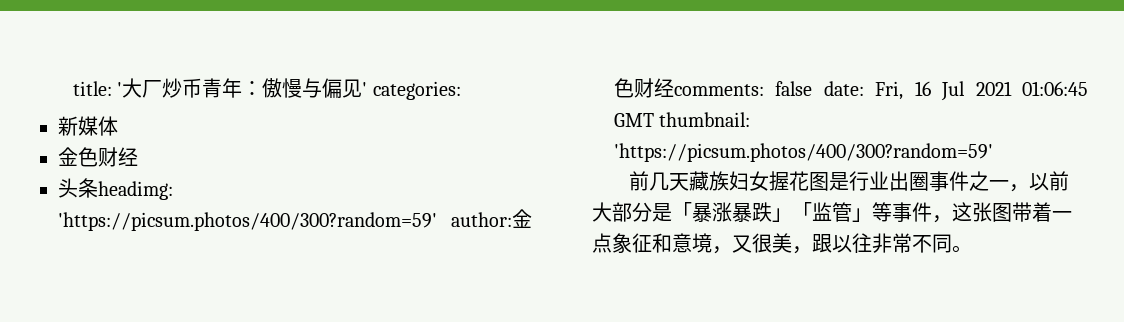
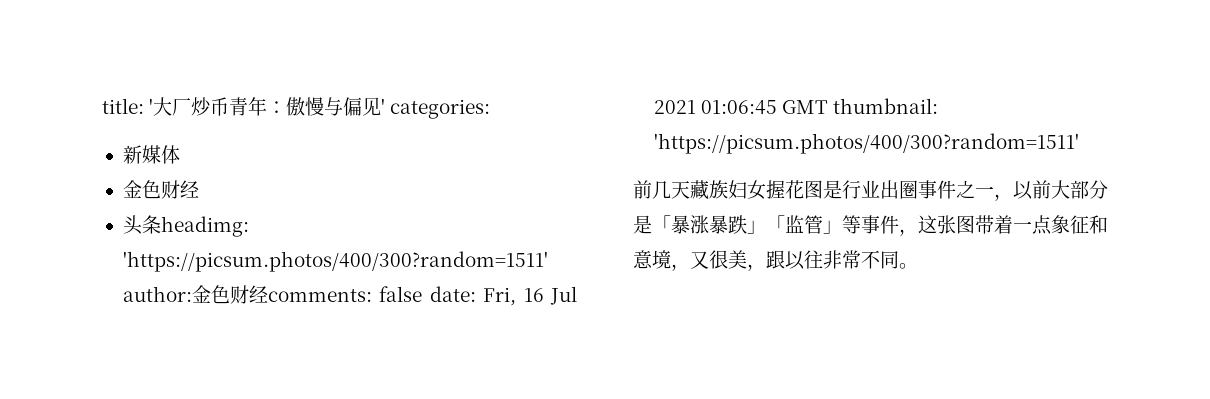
- 头条headimg: 'https://picsum.photos/400/300?random=59' author:金色财经comments: false date: Fri, 16 Jul 2021 01:06:45 GMT thumbnail: 'https://picsum.photos/400/300?random=59'
+ 头条headimg: 'https://picsum.photos/400/300?random=1511' author:金色财经comments: false date: Fri, 16 Jul 2021 01:06:45 GMT thumbnail: 'https://picsum.photos/400/300?random=1511'

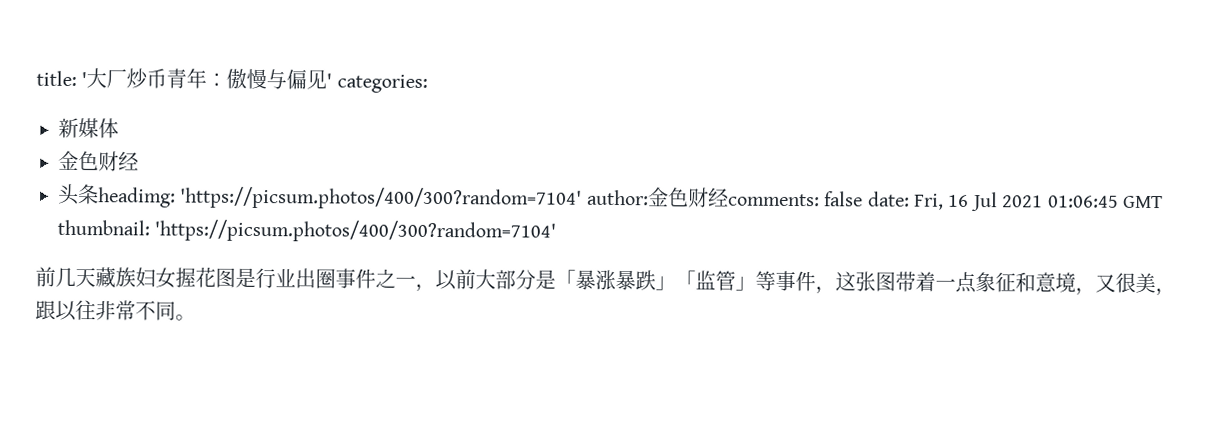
- 头条headimg: 'https://picsum.photos/400/300?random=1511' author:金色财经comments: false date: Fri, 16 Jul 2021 01:06:45 GMT thumbnail: 'https://picsum.photos/400/300?random=1511'
+ 头条headimg: 'https://picsum.photos/400/300?random=7104' author:金色财经comments: false date: Fri, 16 Jul 2021 01:06:45 GMT thumbnail: 'https://picsum.photos/400/300?random=7104'

